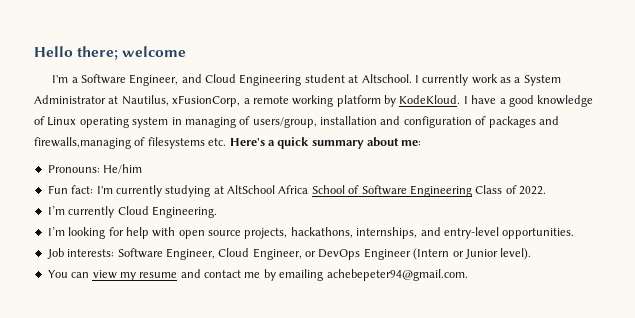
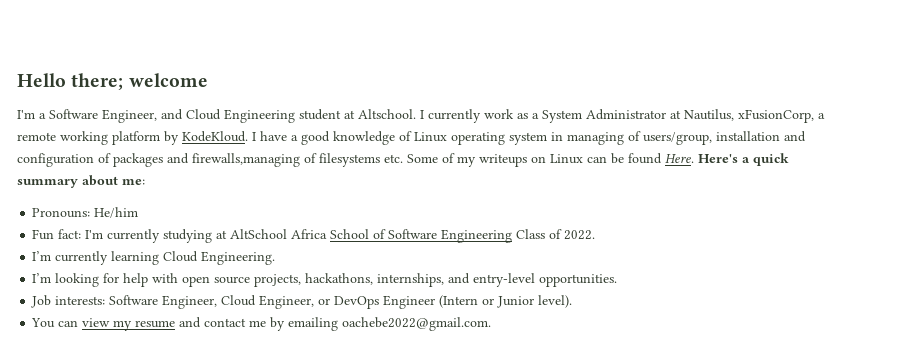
- I have a good knowledge of Linux operating system in managing of users/group, installation and configuration of packages and firewalls,managing of filesystems etc. Here's a quick summary about me:
+ I have a good knowledge of Linux operating system in managing of users/group, installation and configuration of packages and firewalls,managing of filesystems etc. Some of my writeups on Linux can be found Here. Here's a quick summary about me:
- I’m currently Cloud Engineering.
+ I’m currently learning Cloud Engineering.
- You can view my resume and contact me by emailing achebepeter94@gmail.com.
+ You can view my resume and contact me by emailing oachebe2022@gmail.com.

